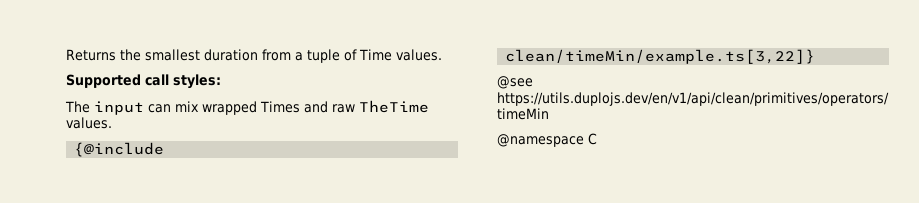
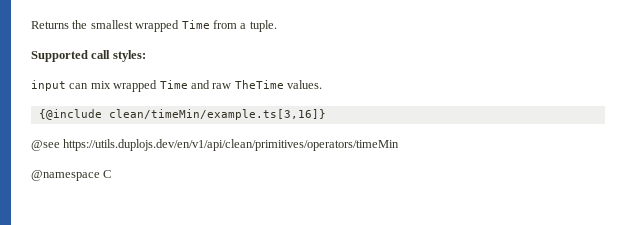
- Returns the smallest duration from a tuple of Time values.
+ Returns the smallest wrapped Time from a tuple.
- The input can mix wrapped Times and raw TheTime values.
+ input can mix wrapped Time and raw TheTime values.
- {@include clean/timeMin/example.ts[3,22]}
+ {@include clean/timeMin/example.ts[3,16]}

